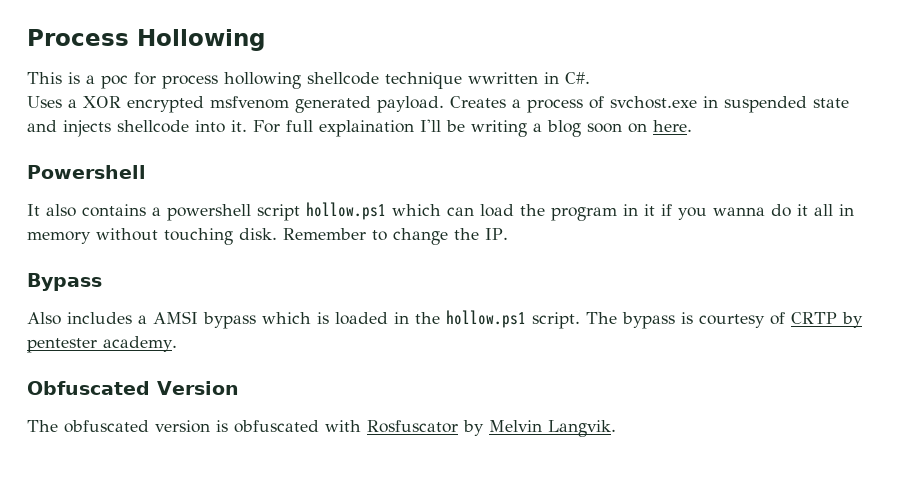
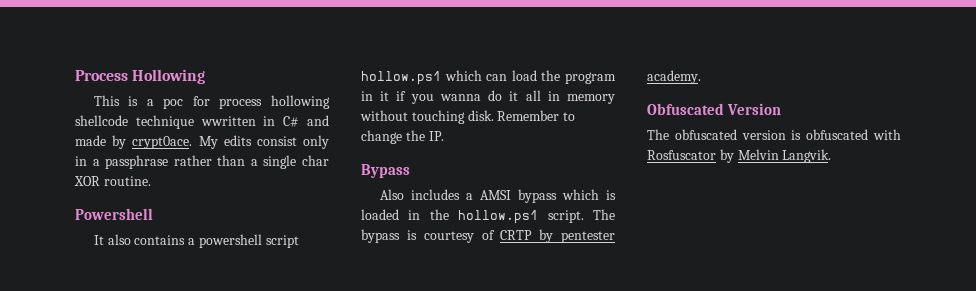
- This is a poc for process hollowing shellcode technique wwritten in C#.
- Uses a XOR encrypted msfvenom generated payload. Creates a process of svchost.exe in suspended state and injects shellcode into it. For full explaination I'll be writing a blog soon on here.
+ This is a poc for process hollowing shellcode technique wwritten in C# and made by crypt0ace. My edits consist only in a passphrase rather than a single char XOR routine.

